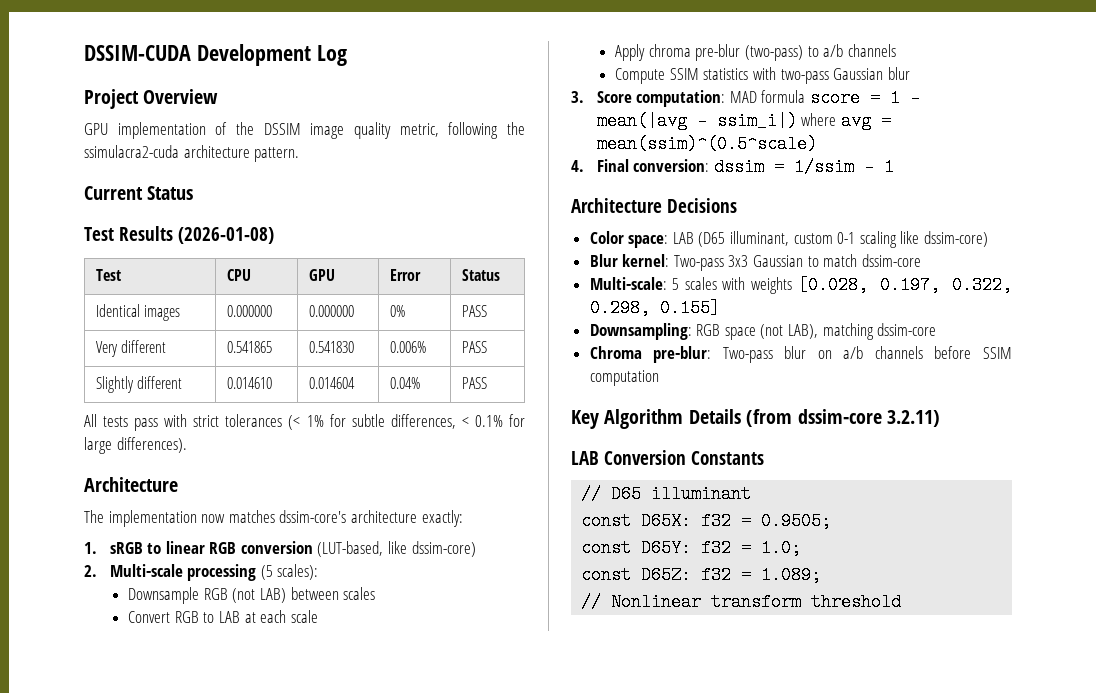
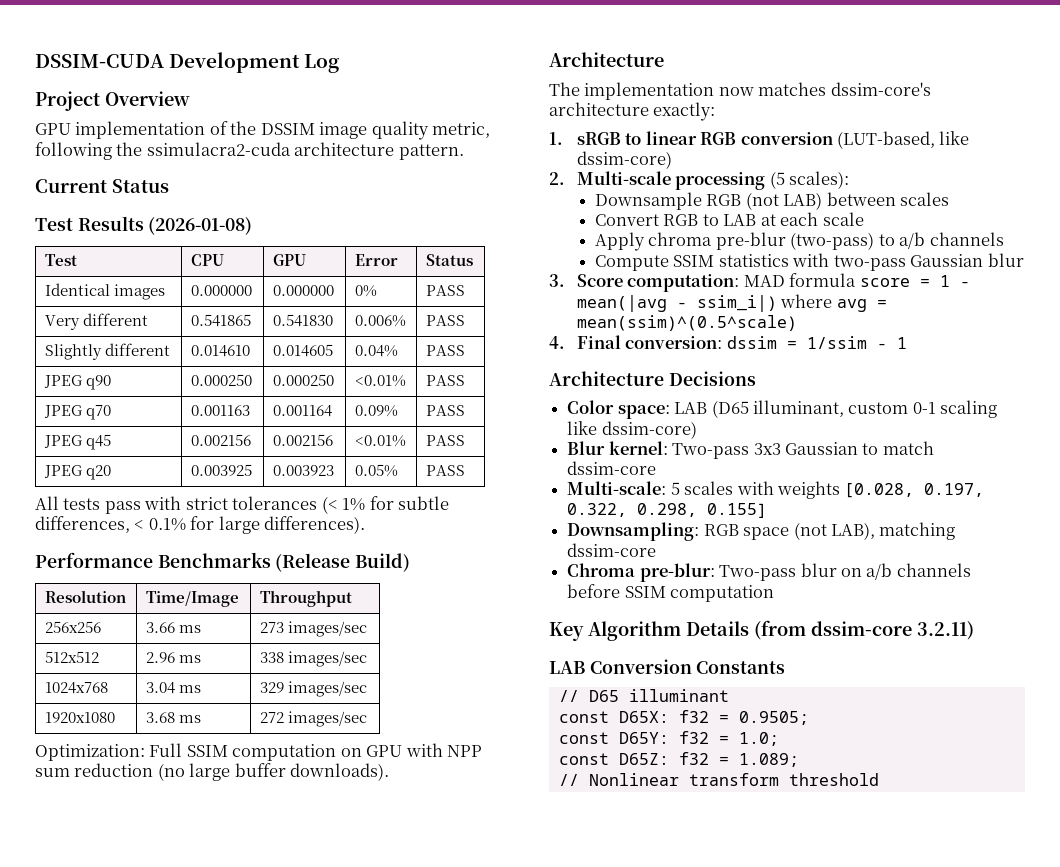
- Slightly different | 0.014610 | 0.014604 | 0.04% | PASS
+ Slightly different | 0.014610 | 0.014605 | 0.04% | PASS
+ JPEG q90 | 0.000250 | 0.000250 | <0.01% | PASS
+ JPEG q70 | 0.001163 | 0.001164 | 0.09% | PASS
+ JPEG q45 | 0.002156 | 0.002156 | <0.01% | PASS
+ JPEG q20 | 0.003925 | 0.003923 | 0.05% | PASS
+ Performance Benchmarks (Release Build)
+ Resolution | Time/Image | Throughput
+ 256x256 | 3.66 ms | 273 images/sec
+ 512x512 | 2.96 ms | 338 images/sec
+ 1024x768 | 3.04 ms | 329 images/sec
+ 1920x1080 | 3.68 ms | 272 images/sec
+ Optimization: Full SSIM computation on GPU with NPP sum reduction (no large buffer downloads).

